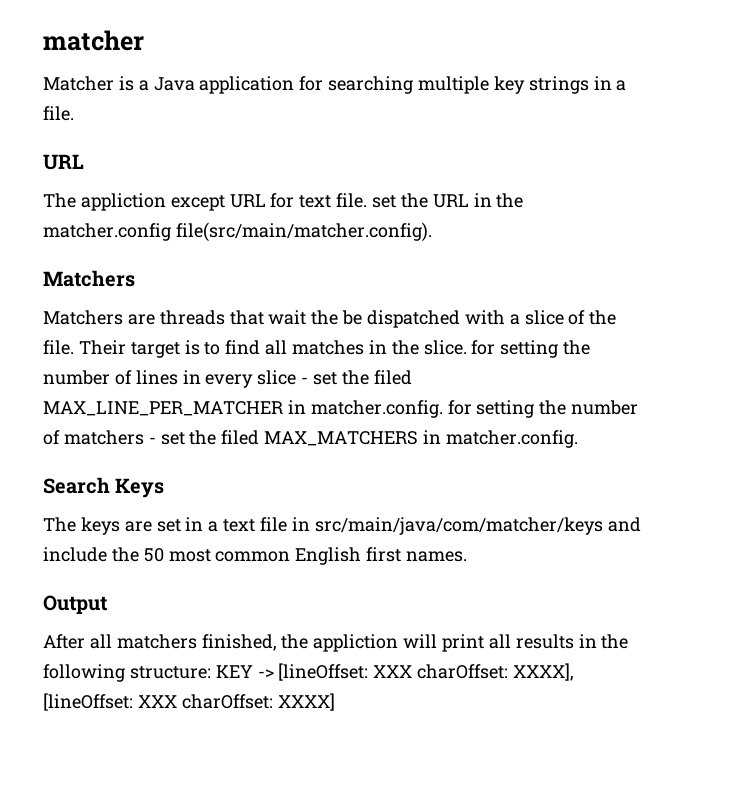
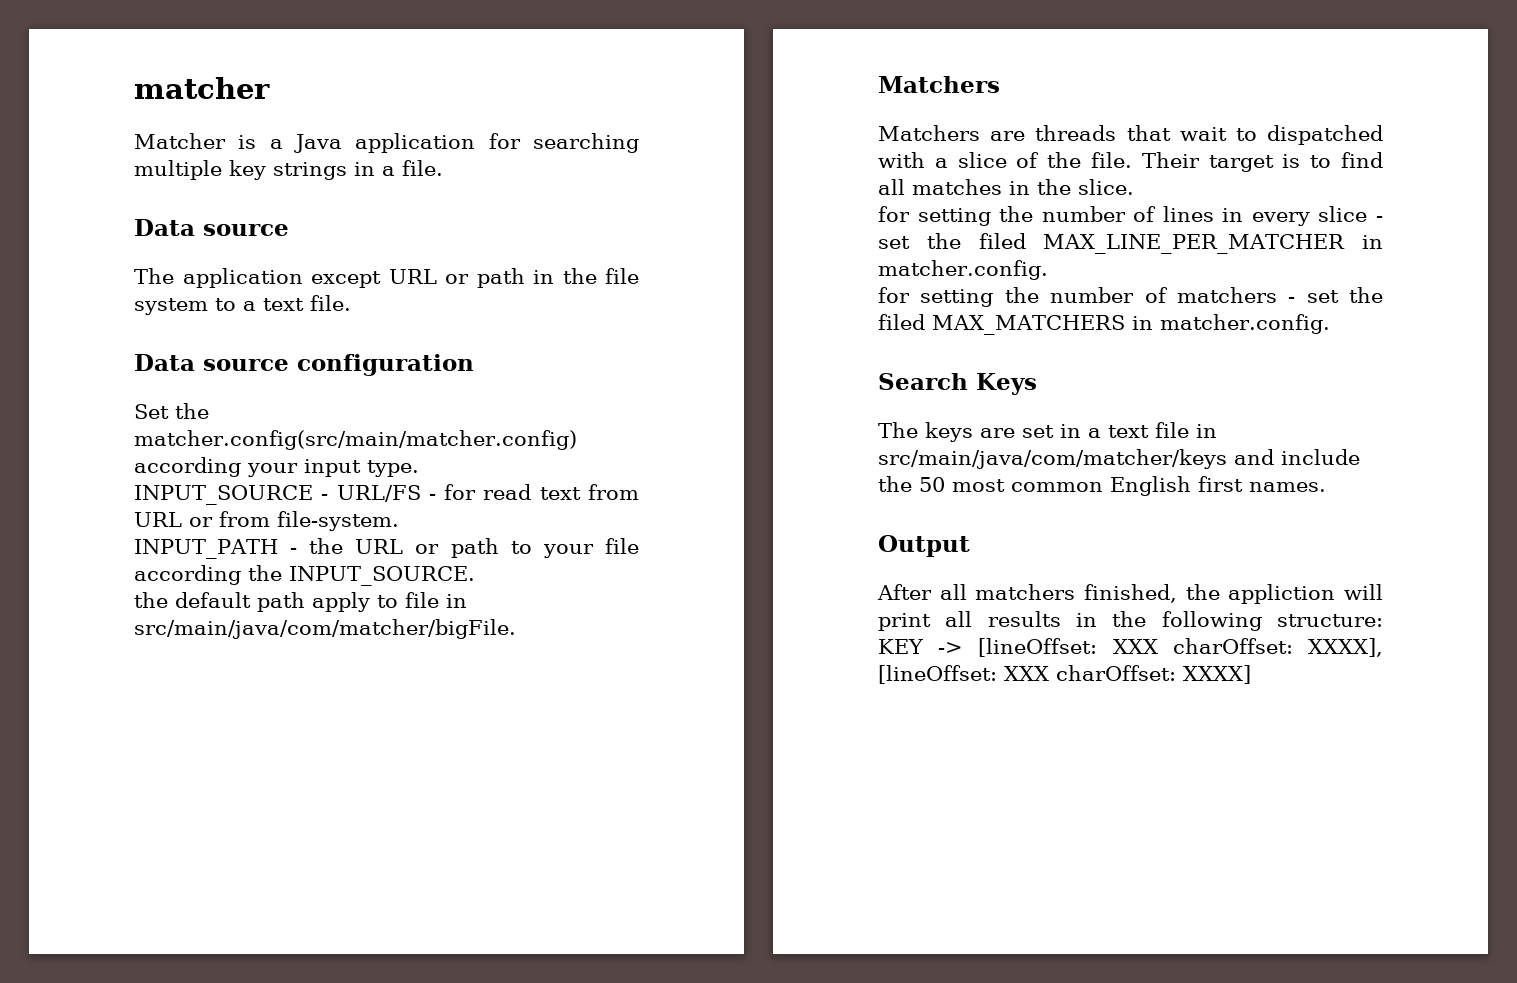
  Matcher is a Java application for searching multiple key strings in a file.
- URL
- The appliction except URL for text file. set the URL in the matcher.config file(src/main/matcher.config).
+ Data source
+ The application except URL or path in the file system to a text file.
+ Data source configuration
+ Set the matcher.config(src/main/matcher.config) according your input type.
+ INPUT_SOURCE - URL/FS - for read text from URL or from file-system.
+ INPUT_PATH - the URL or path to your file according the INPUT_SOURCE.
+ the default path apply to file in src/main/java/com/matcher/bigFile.
- Matchers are threads that wait the be dispatched with a slice of the file.
+ Matchers are threads that wait to dispatched with a slice of the file.
- Their target is to find all matches in the slice. for setting the number of lines in every slice - set the filed MAX_LINE_PER_MATCHER in matcher.config. for setting the number of matchers - set the filed MAX_MATCHERS in matcher.config.
+ Their target is to find all matches in the slice.
+ for setting the number of lines in every slice - set the filed MAX_LINE_PER_MATCHER in matcher.config.
+ for setting the number of matchers - set the filed MAX_MATCHERS in matcher.config.

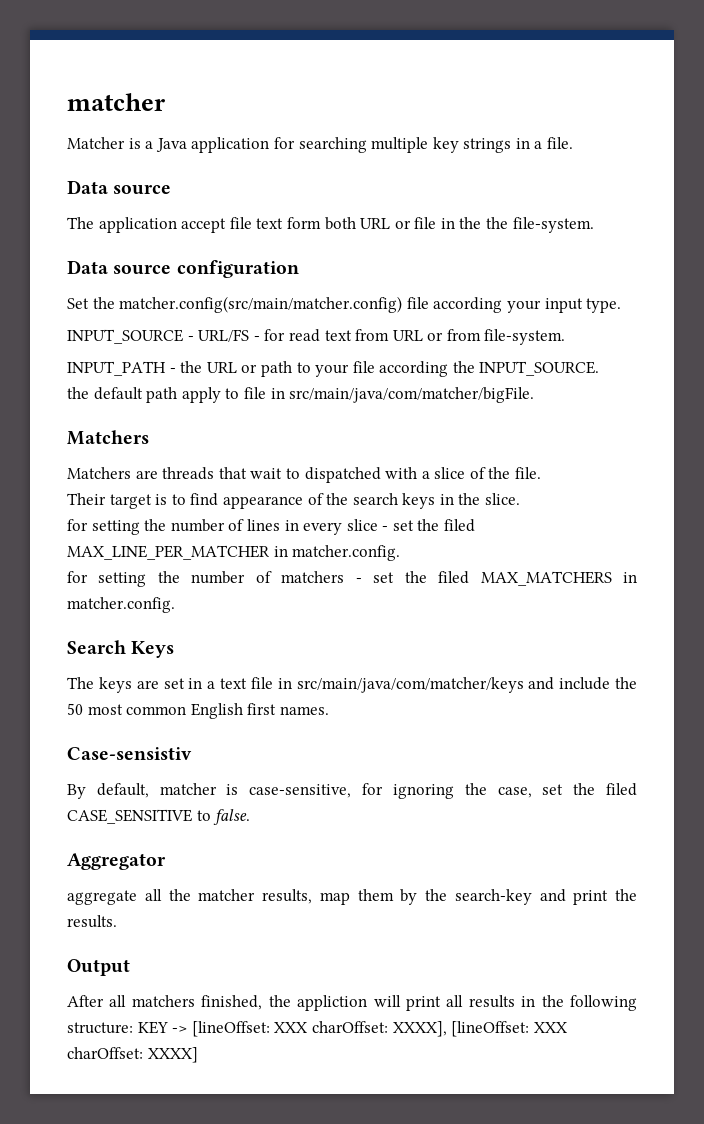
- The application except URL or path in the file system to a text file.
+ The application accept file text form both URL or file in the the file-system.
- Set the matcher.config(src/main/matcher.config) according your input type.
+ Set the matcher.config(src/main/matcher.config) file according your input type.
- Matchers are threads that wait to dispatched with a slice of the file. Their target is to find all matches in the slice.
+ Matchers are threads that wait to dispatched with a slice of the file.
+ Their target is to find appearance of the search keys in the slice.
+ Case-sensistiv
+ By default, matcher is case-sensitive, for ignoring the case, set the filed CASE_SENSITIVE to false.
+ Aggregator
+ aggregate all the matcher results, map them by the search-key and print the results.

